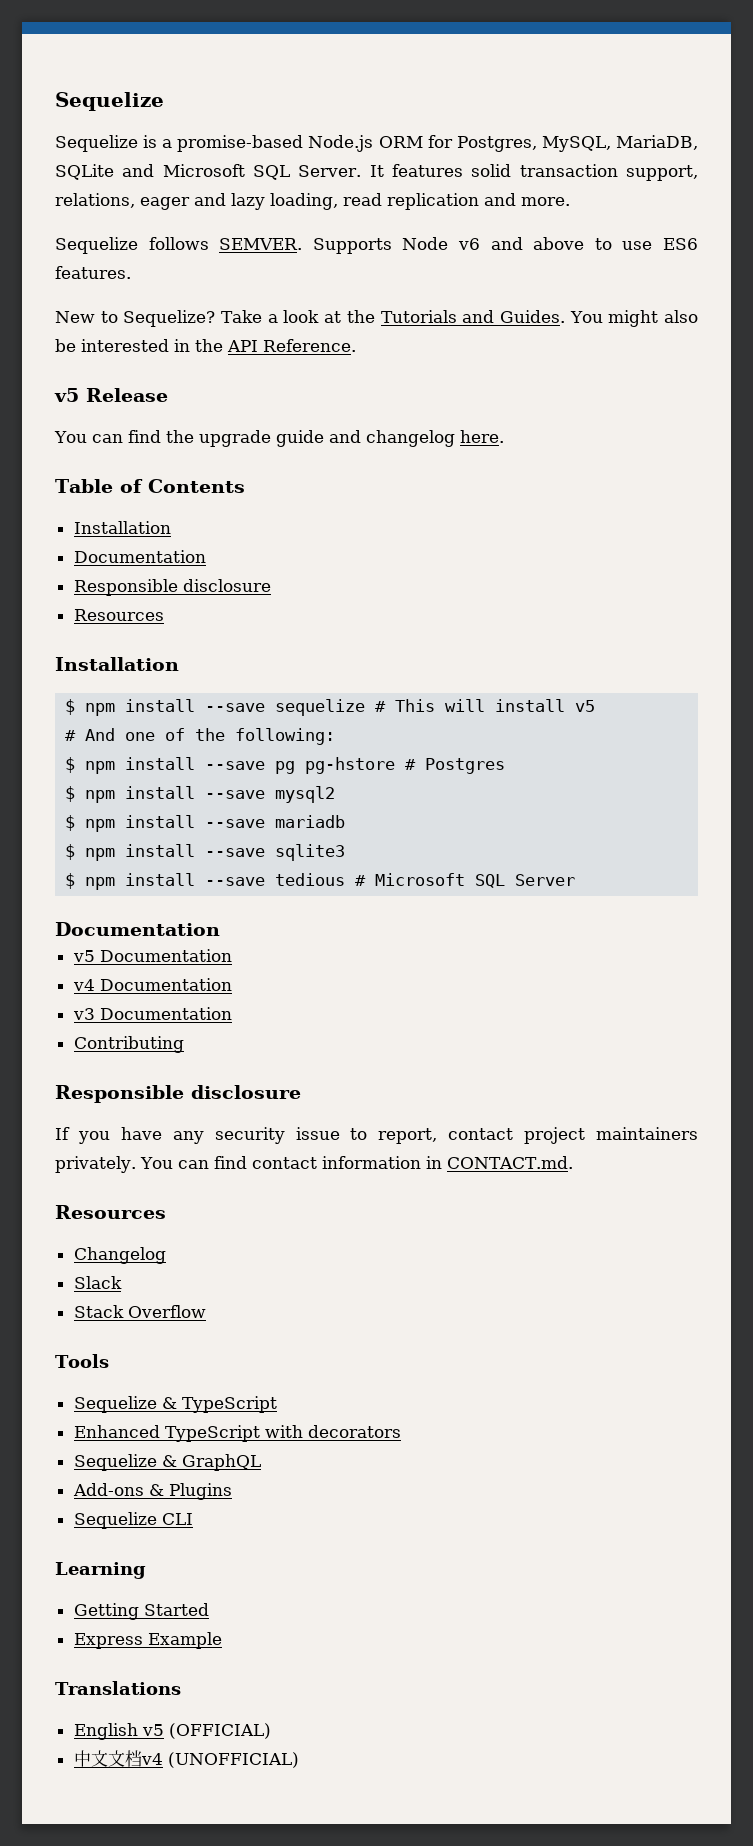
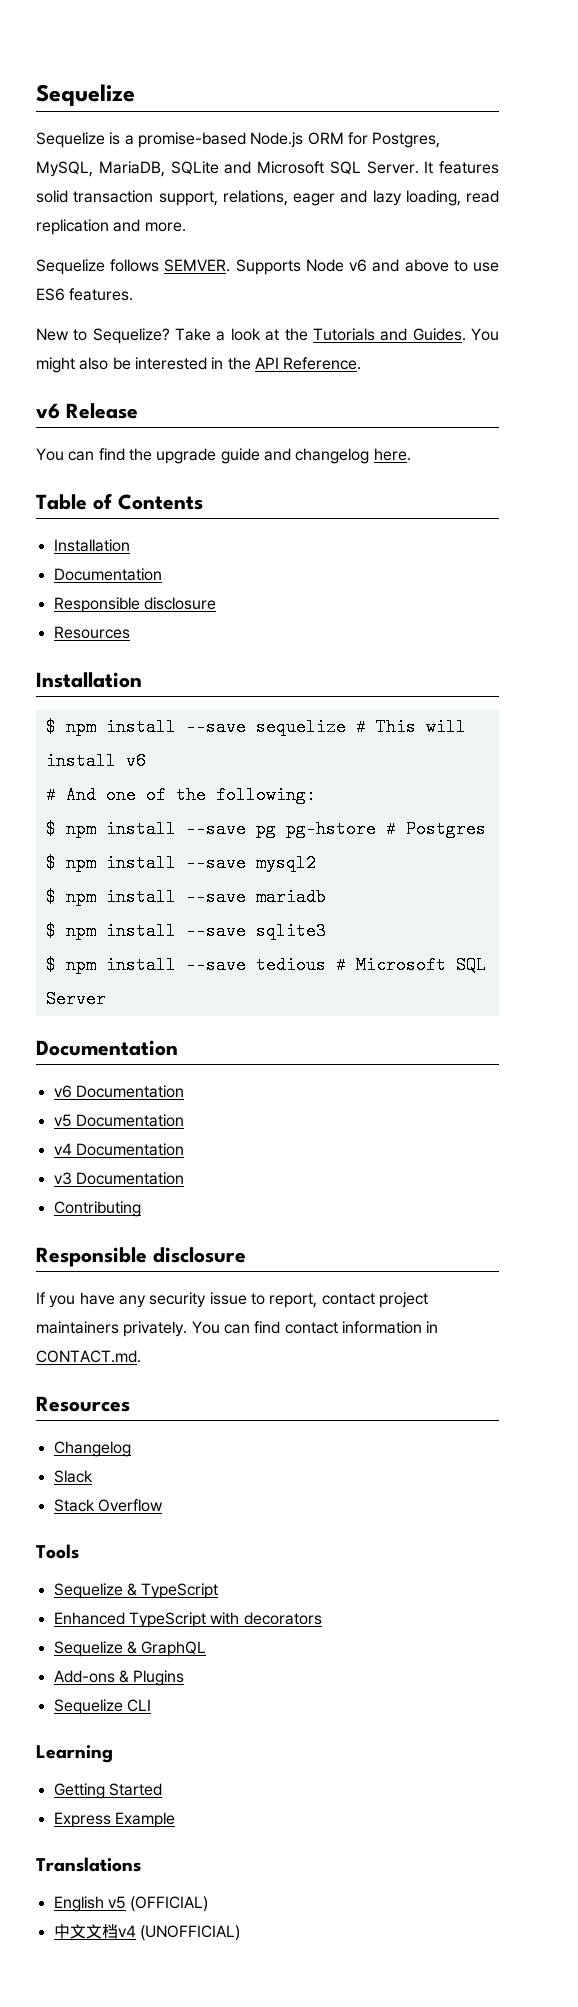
- v5 Release
+ v6 Release
- $ npm install --save sequelize # This will install v5
+ $ npm install --save sequelize # This will install v6
+ v6 Documentation

